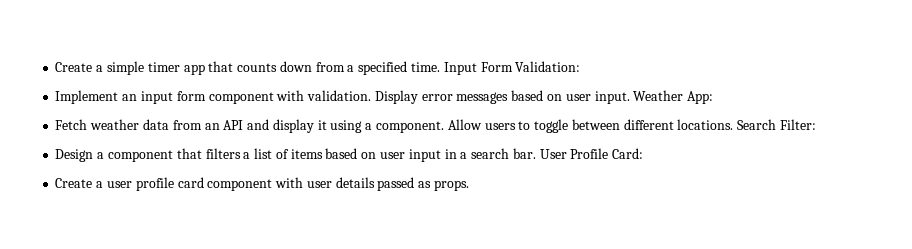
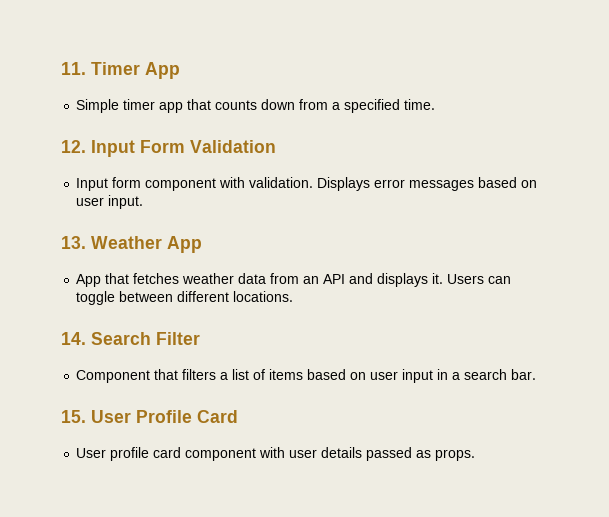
- Create a simple timer app that counts down from a specified time. Input Form Validation:
- Implement an input form component with validation.
+ 11. Timer App
+ Simple timer app that counts down from a specified time.
+ 12. Input Form Validation
+ Input form component with validation.
- Display error messages based on user input. Weather App:
- Fetch weather data from an API and display it using a component. Allow users to toggle between different locations. Search Filter:
- Design a component that filters a list of items based on user input in a search bar. User Profile Card:
- Create a user profile card component with user details passed as props.
+ Displays error messages based on user input.
+ 13. Weather App
+ App that fetches weather data from an API and displays it. Users can toggle between different locations.
+ 14. Search Filter
+ Component that filters a list of items based on user input in a search bar.
+ 15. User Profile Card
+ User profile card component with user details passed as props.

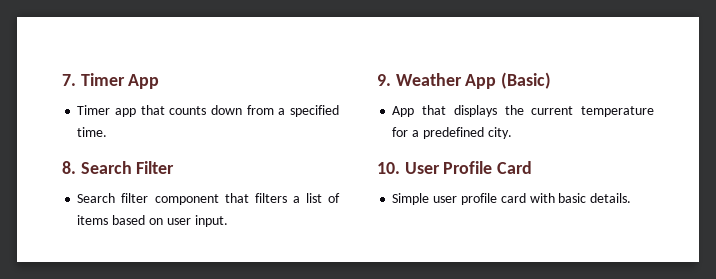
- 11. Timer App
+ 7. Timer App
- Simple timer app that counts down from a specified time.
+ Timer app that counts down from a specified time.
- 12. Input Form Validation
- Input form component with validation. Displays error messages based on user input.
- 13. Weather App
- App that fetches weather data from an API and displays it. Users can toggle between different locations.
- 14. Search Filter
+ 8. Search Filter
- Component that filters a list of items based on user input in a search bar.
- 15. User Profile Card
- User profile card component with user details passed as props.
+ Search filter component that filters a list of items based on user input.
+ 9. Weather App (Basic)
+ App that displays the current temperature for a predefined city.
+ 10. User Profile Card
+ Simple user profile card with basic details.

